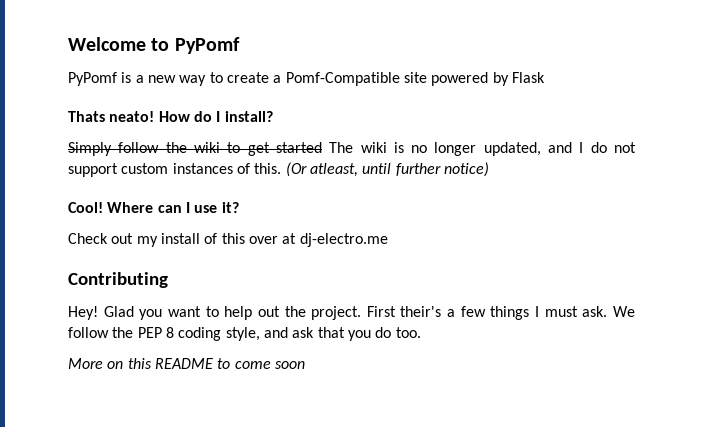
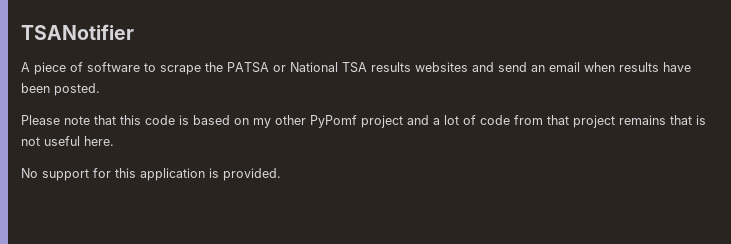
- Welcome to PyPomf
- PyPomf is a new way to create a Pomf-Compatible site powered by Flask
- Thats neato! How do I install?
- Simply follow the wiki to get started The wiki is no longer updated, and I do not support custom instances of this. (Or atleast, until further notice)
- Cool! Where can I use it?
- Check out my install of this over at dj-electro.me
- Contributing
- Hey! Glad you want to help out the project. First their's a few things I must ask. We follow the PEP 8 coding style, and ask that you do too.
- More on this README to come soon
+ TSANotifier
+ A piece of software to scrape the PATSA or National TSA results websites and send an email when results have been posted.
+ Please note that this code is based on my other PyPomf project and a lot of code from that project remains that is not useful here.
+ No support for this application is provided.

